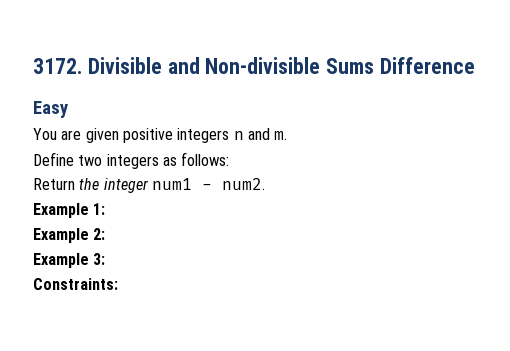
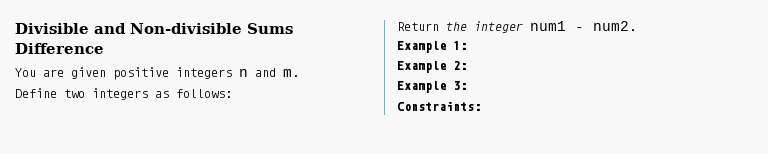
- 3172.
- Easy

